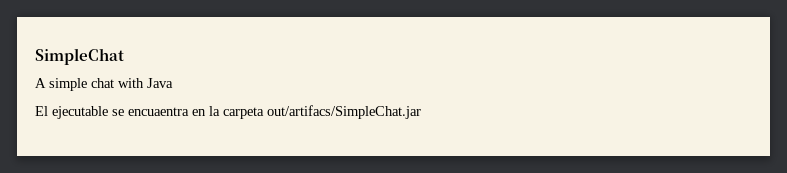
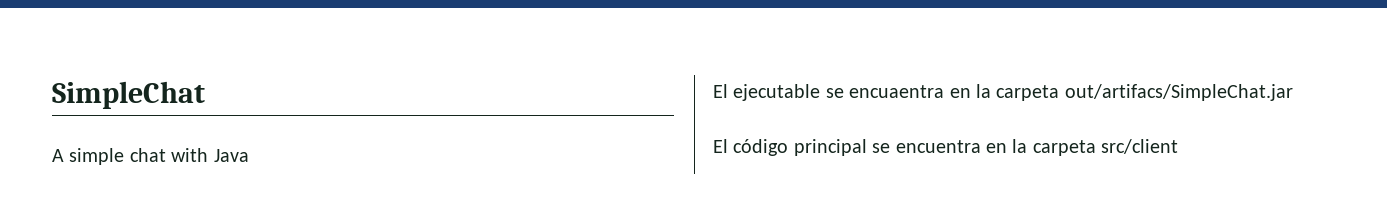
+ El código principal se encuentra en la carpeta src/client

